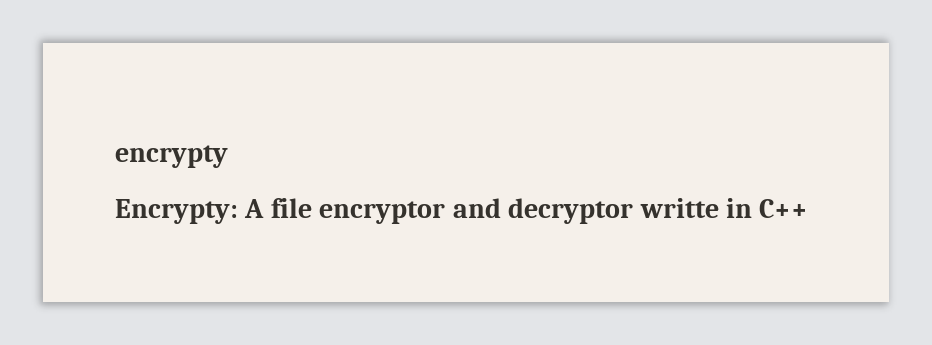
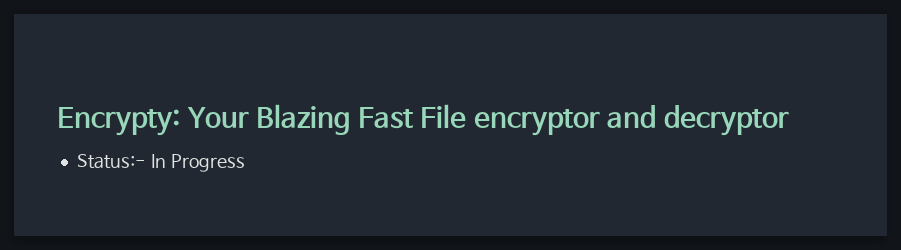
- encrypty
- Encrypty: A file encryptor and decryptor writte in C++
+ Encrypty: Your Blazing Fast File encryptor and decryptor
+ Status:- In Progress

